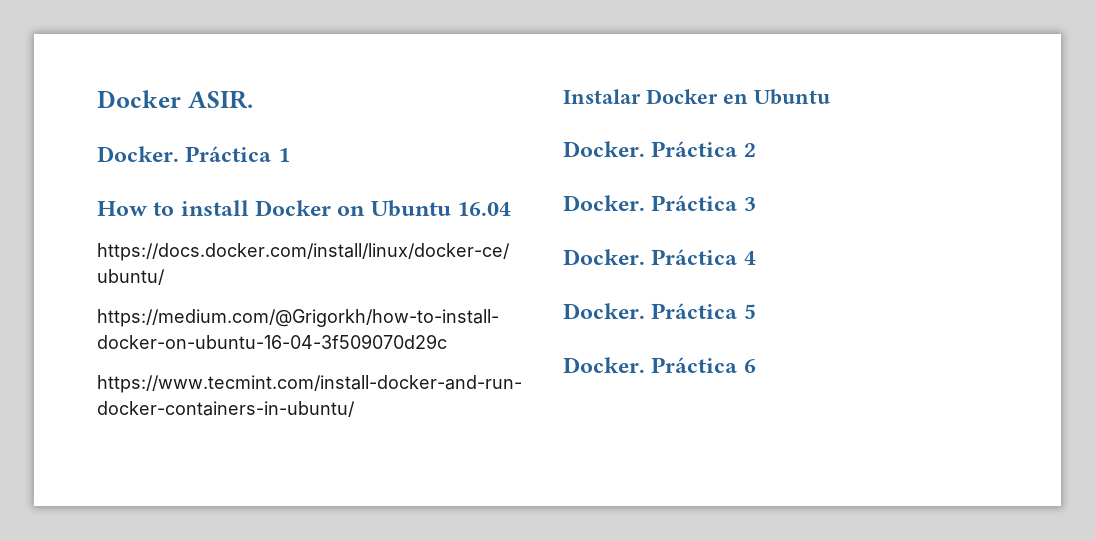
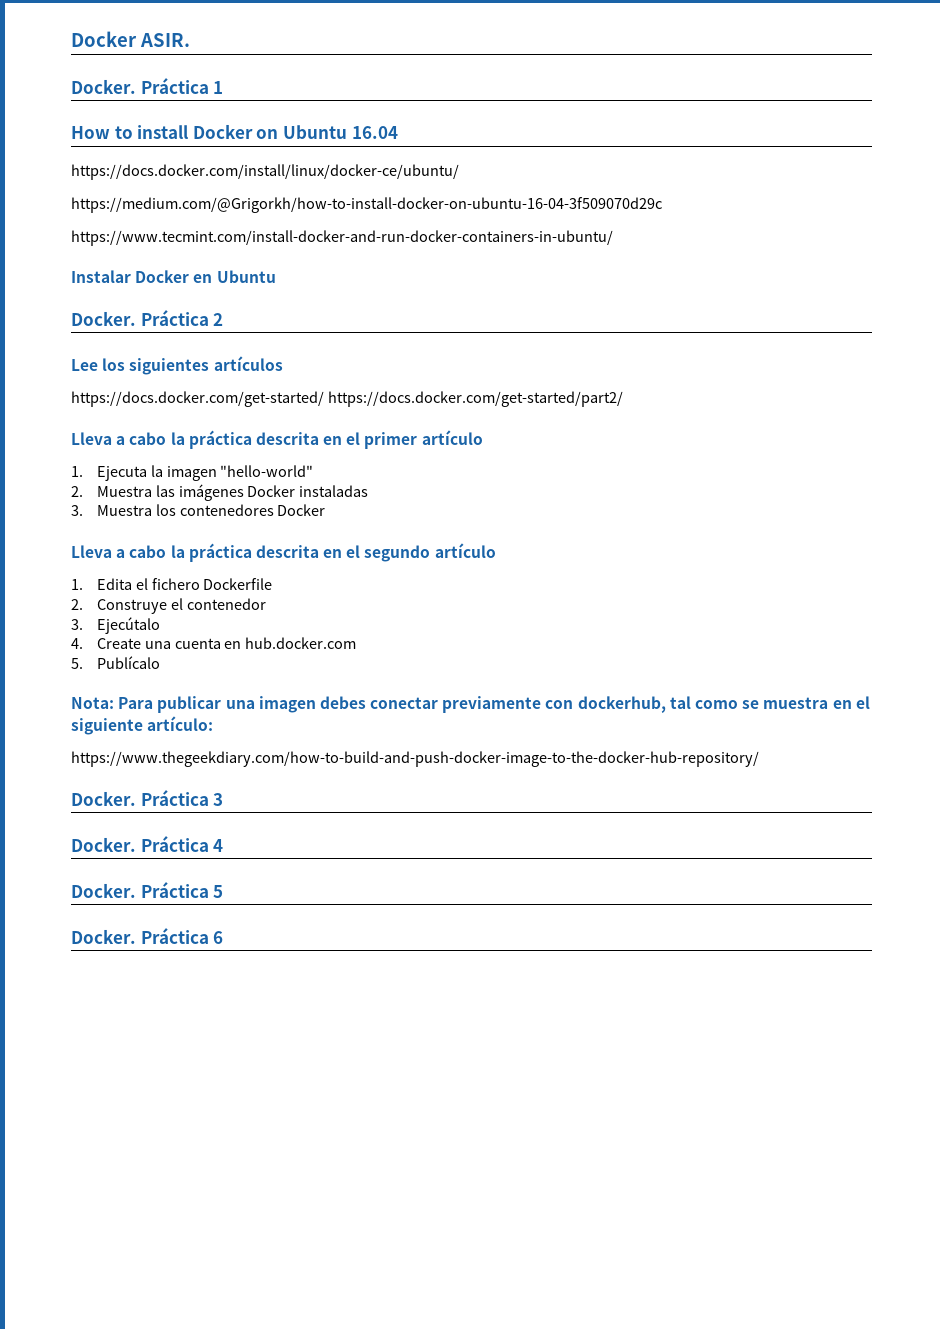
+ Lee los siguientes artículos
+ https://docs.docker.com/get-started/ https://docs.docker.com/get-started/part2/
+ Lleva a cabo la práctica descrita en el primer artículo
+ 1. Ejecuta la imagen "hello-world"
+ 2. Muestra las imágenes Docker instaladas
+ 3. Muestra los contenedores Docker
+ Lleva a cabo la práctica descrita en el segundo artículo
+ 1. Edita el fichero Dockerfile
+ 2. Construye el contenedor
+ 3. Ejecútalo
+ 4. Create una cuenta en hub.docker.com
+ 5. Publícalo
+ Nota: Para publicar una imagen debes conectar previamente con dockerhub, tal como se muestra en el siguiente artículo:
+ https://www.thegeekdiary.com/how-to-build-and-push-docker-image-to-the-docker-hub-repository/

